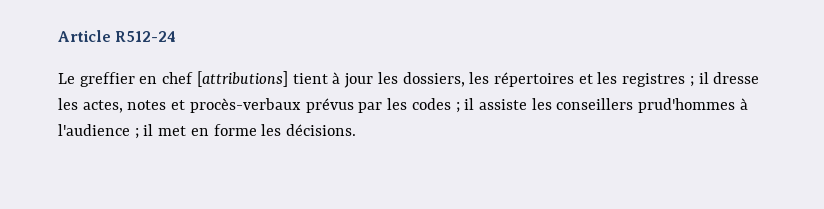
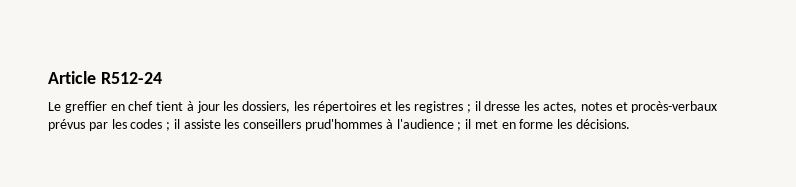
- Le greffier en chef [attributions] tient à jour les dossiers, les répertoires et les registres ; il dresse les actes, notes et procès-verbaux prévus par les codes ; il assiste les conseillers prud'hommes à l'audience ; il met en forme les décisions.
+ Le greffier en chef tient à jour les dossiers, les répertoires et les registres ; il dresse les actes, notes et procès-verbaux prévus par les codes ; il assiste les conseillers prud'hommes à l'audience ; il met en forme les décisions.

